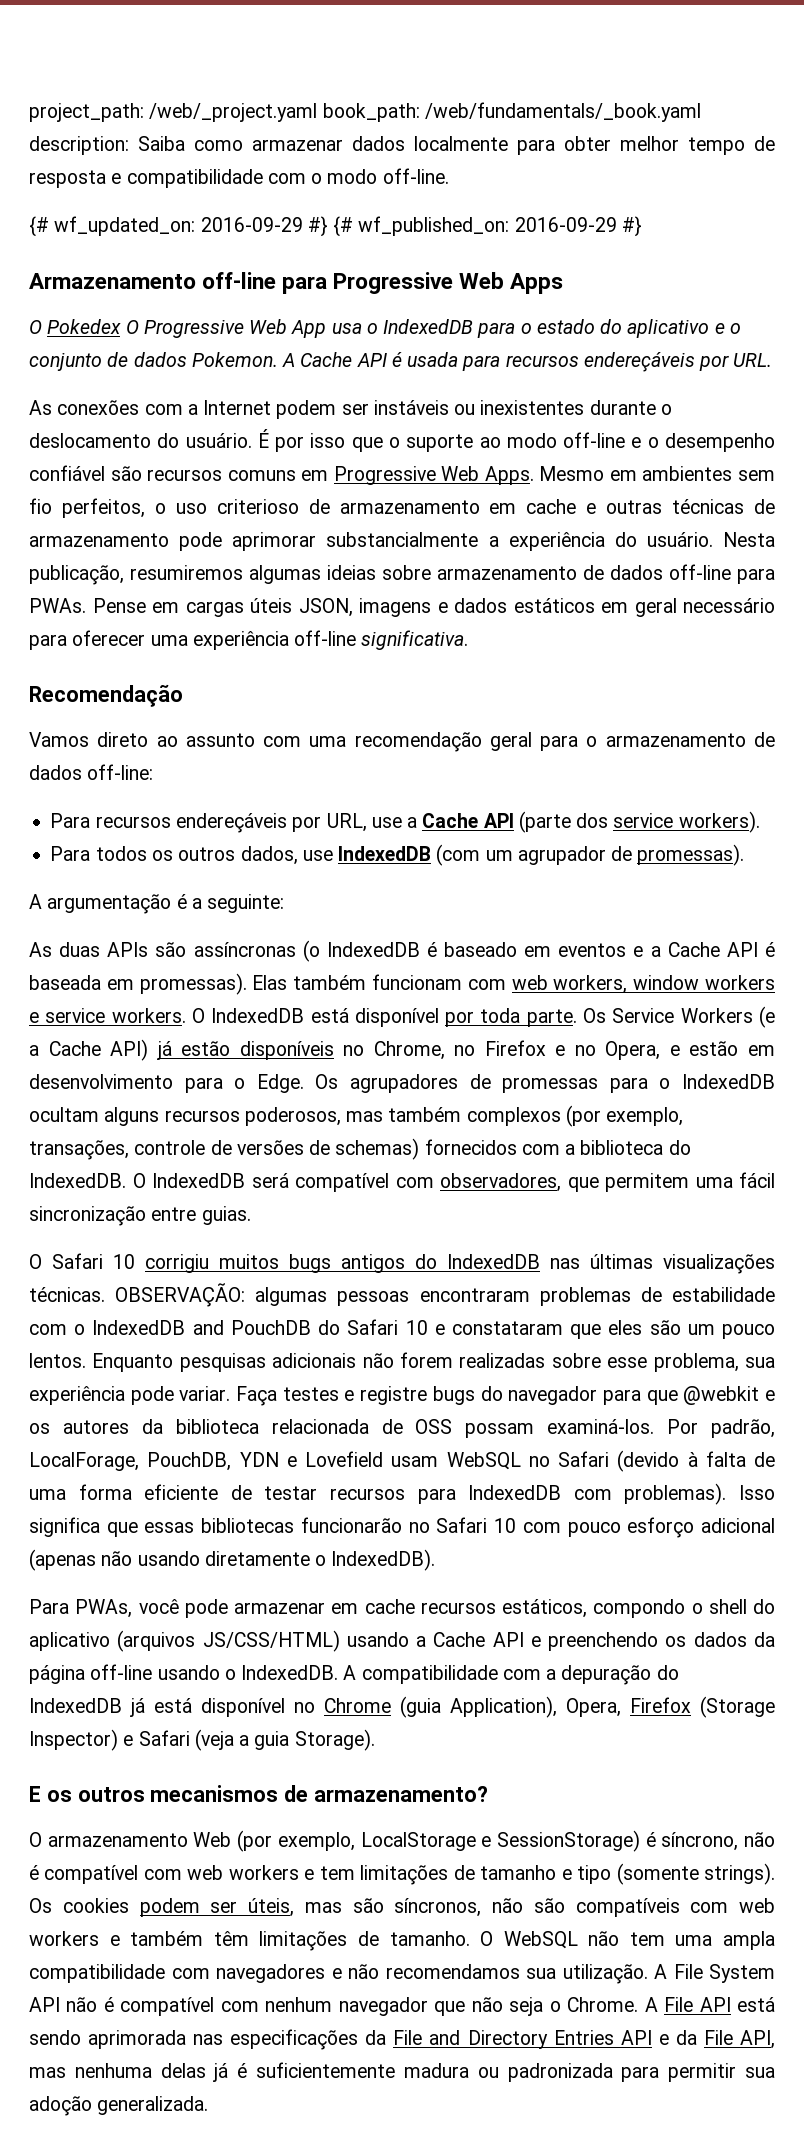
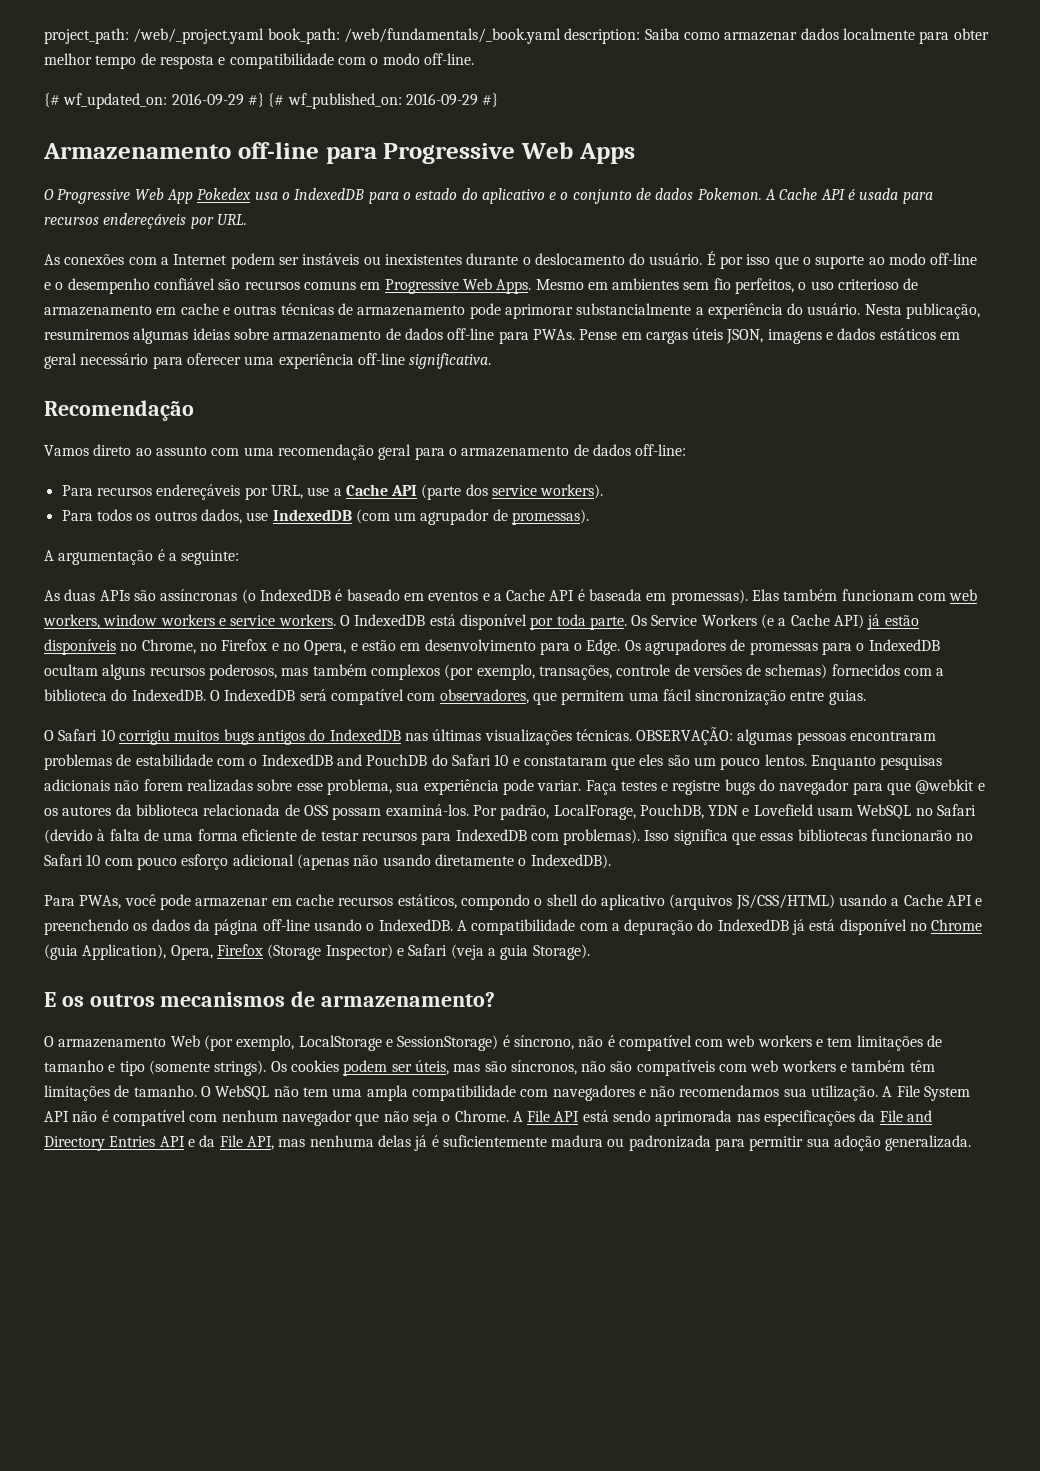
- O Pokedex O Progressive Web App usa o IndexedDB para o estado do aplicativo e o conjunto de dados Pokemon.
+ O Progressive Web App Pokedex usa o IndexedDB para o estado do aplicativo e o conjunto de dados Pokemon.

